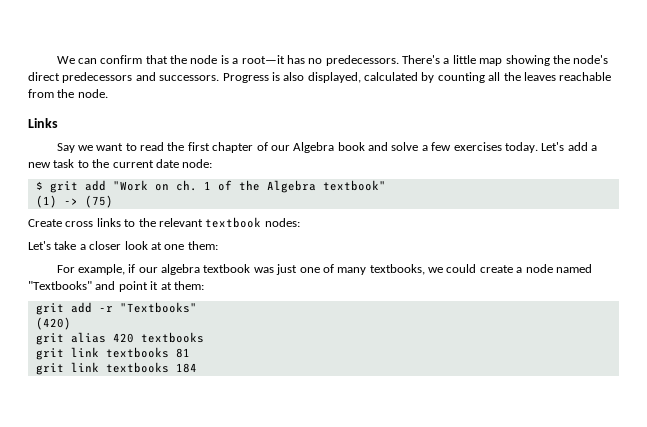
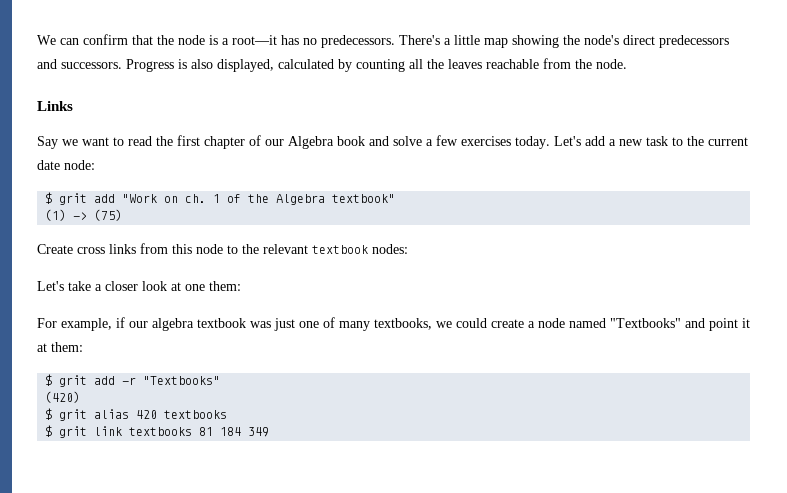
- Create cross links to the relevant textbook nodes:
+ Create cross links from this node to the relevant textbook nodes:
- grit add -r "Textbooks"
+ $ grit add -r "Textbooks"
- grit alias 420 textbooks
+ $ grit alias 420 textbooks
- grit link textbooks 81
- grit link textbooks 184
+ $ grit link textbooks 81 184 349

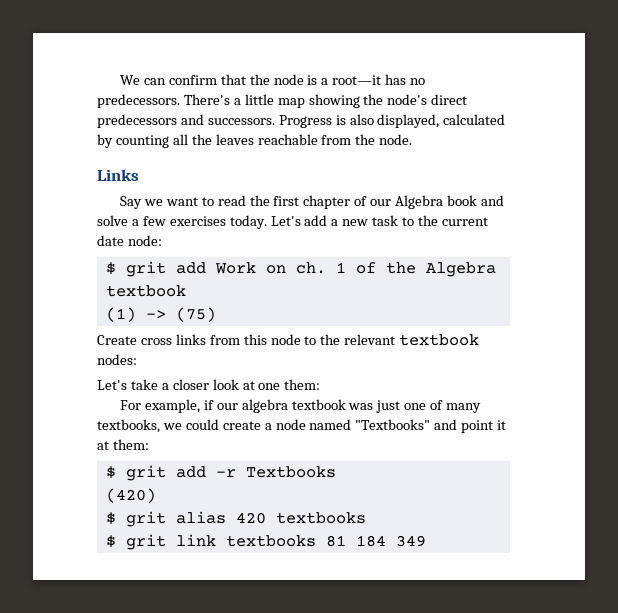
- $ grit add "Work on ch. 1 of the Algebra textbook"
+ $ grit add Work on ch. 1 of the Algebra textbook
- $ grit add -r "Textbooks"
+ $ grit add -r Textbooks

